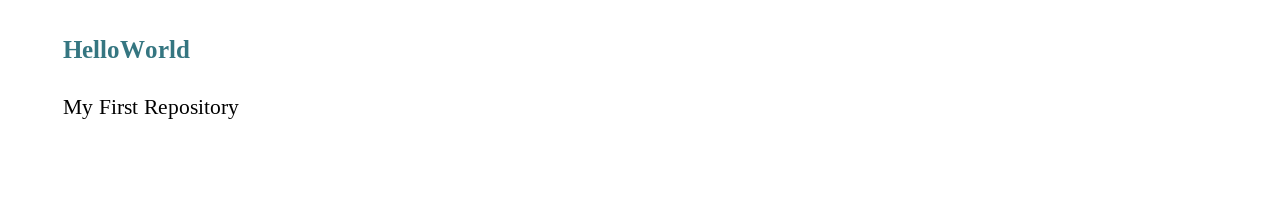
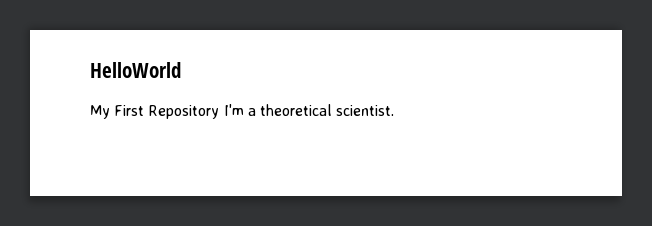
- My First Repository
+ My First Repository I'm a theoretical scientist.

